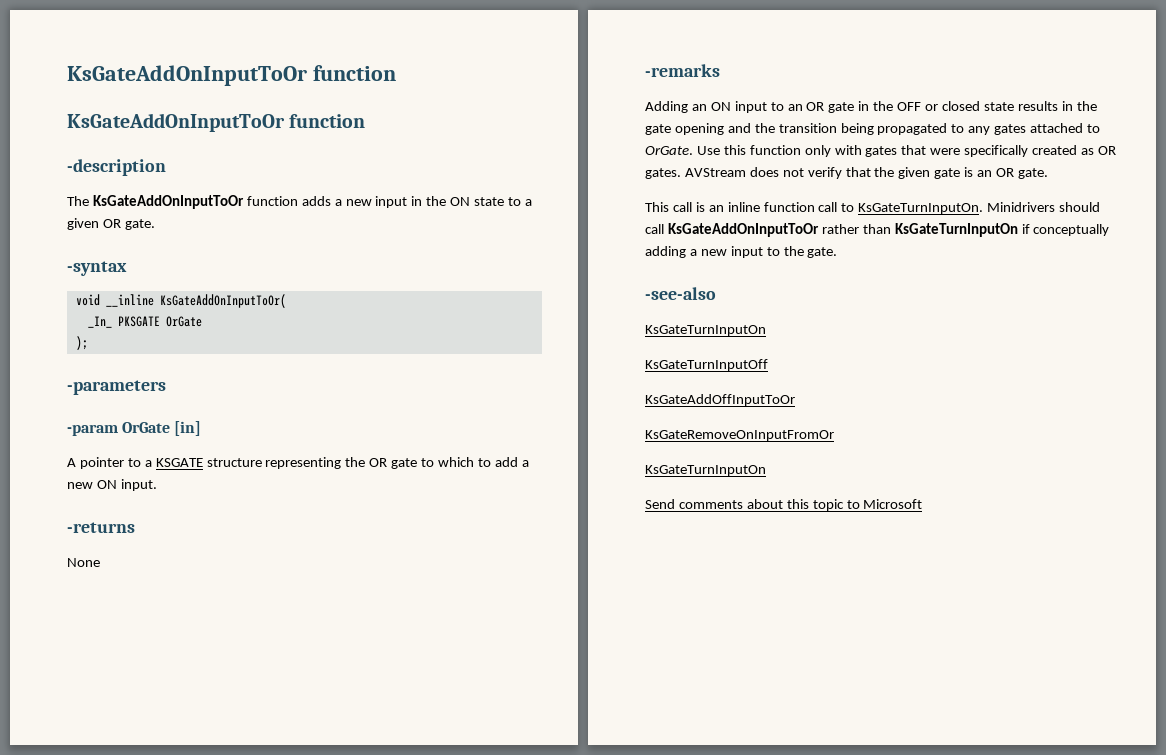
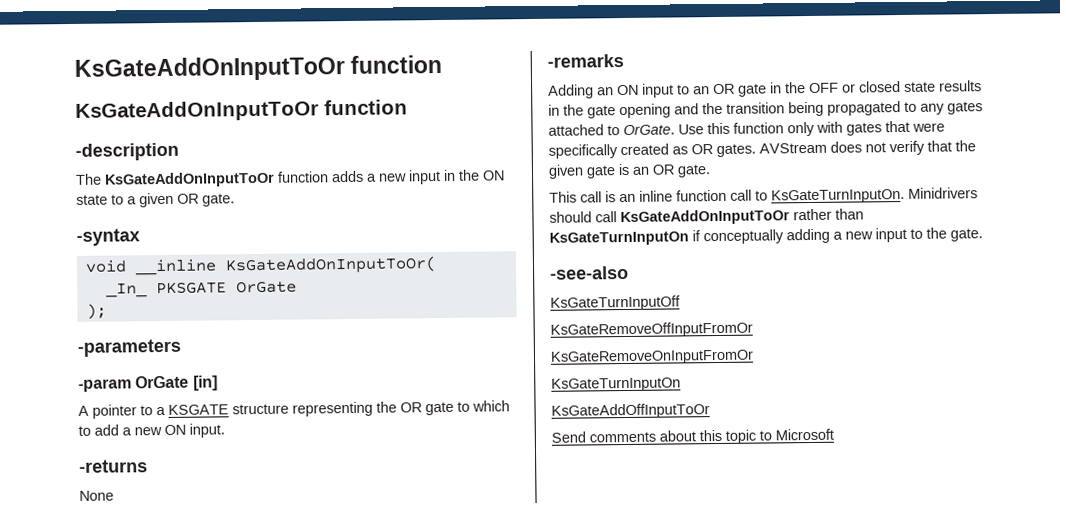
  -see-also
- KsGateTurnInputOn
- KsGateAddOffInputToOr
+ KsGateRemoveOffInputFromOr
+ KsGateAddOffInputToOr

